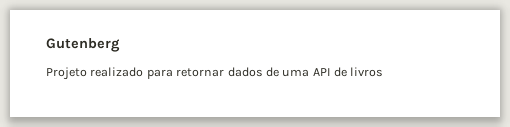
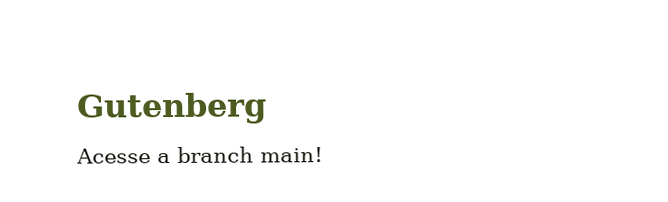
- Projeto realizado para retornar dados de uma API de livros
+ Acesse a branch main!

